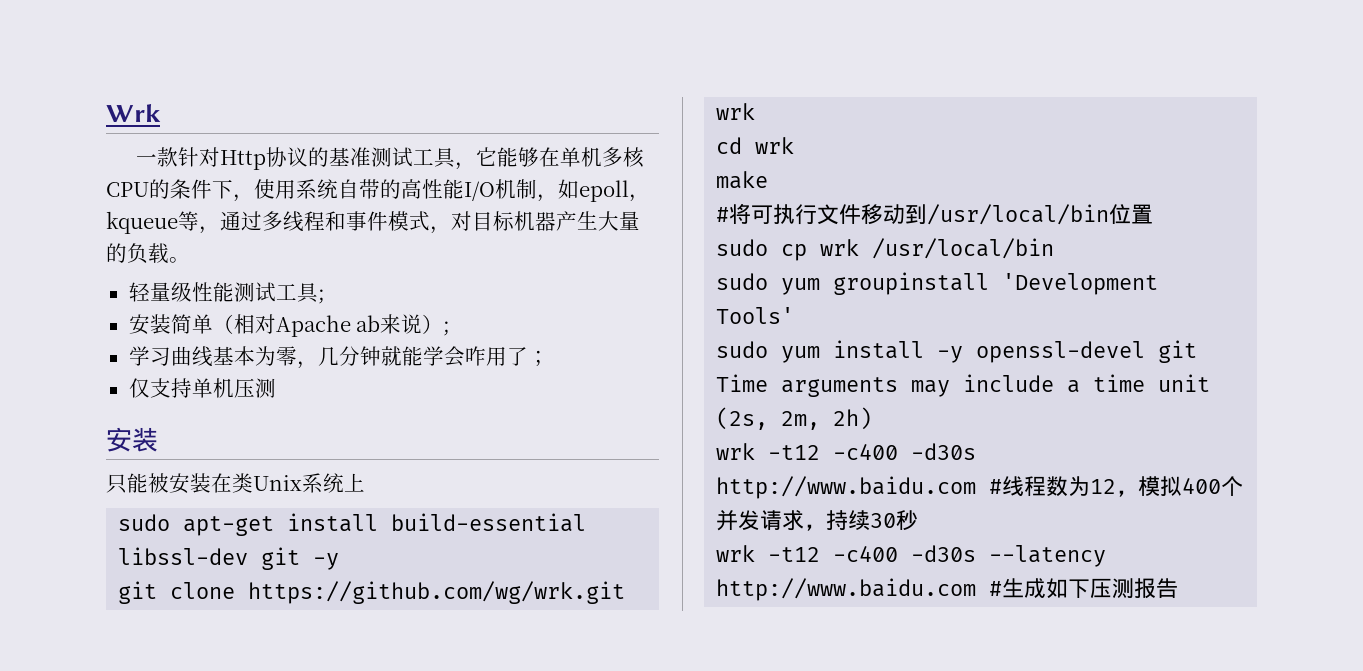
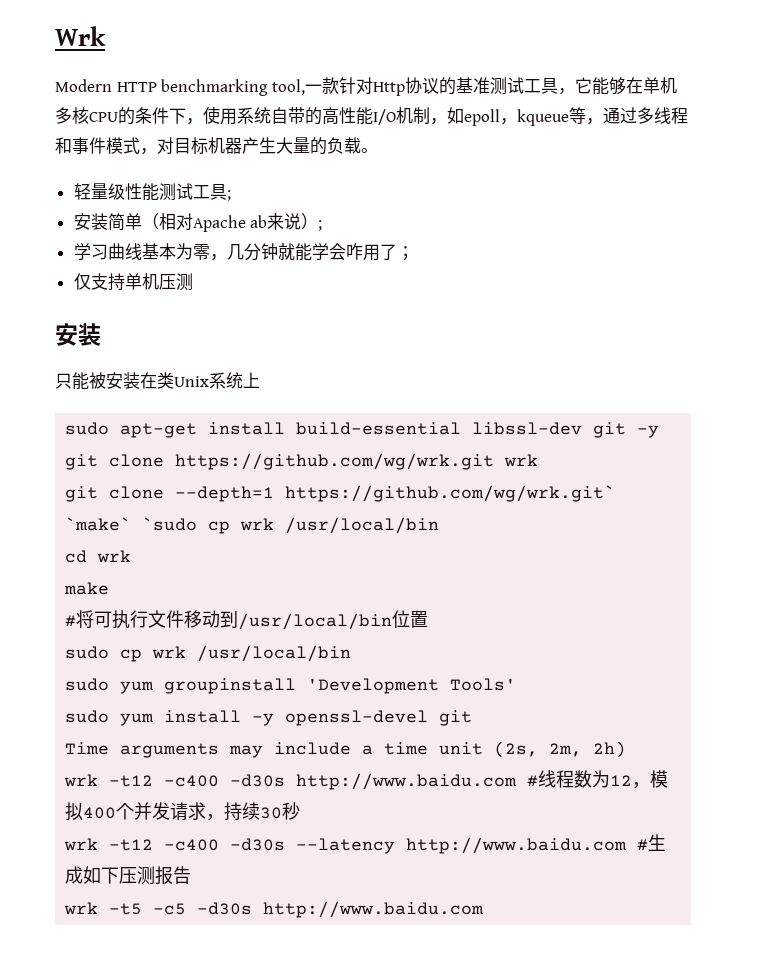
- 一款针对Http协议的基准测试工具，它能够在单机多核CPU的条件下，使用系统自带的高性能I/O机制，如epoll，kqueue等，通过多线程和事件模式，对目标机器产生大量的负载。
+ Modern HTTP benchmarking tool,一款针对Http协议的基准测试工具，它能够在单机多核CPU的条件下，使用系统自带的高性能I/O机制，如epoll，kqueue等，通过多线程和事件模式，对目标机器产生大量的负载。
+ git clone --depth=1 https://github.com/wg/wrk.git` `make` `sudo cp wrk /usr/local/bin
+ wrk -t5 -c5 -d30s http://www.baidu.com

